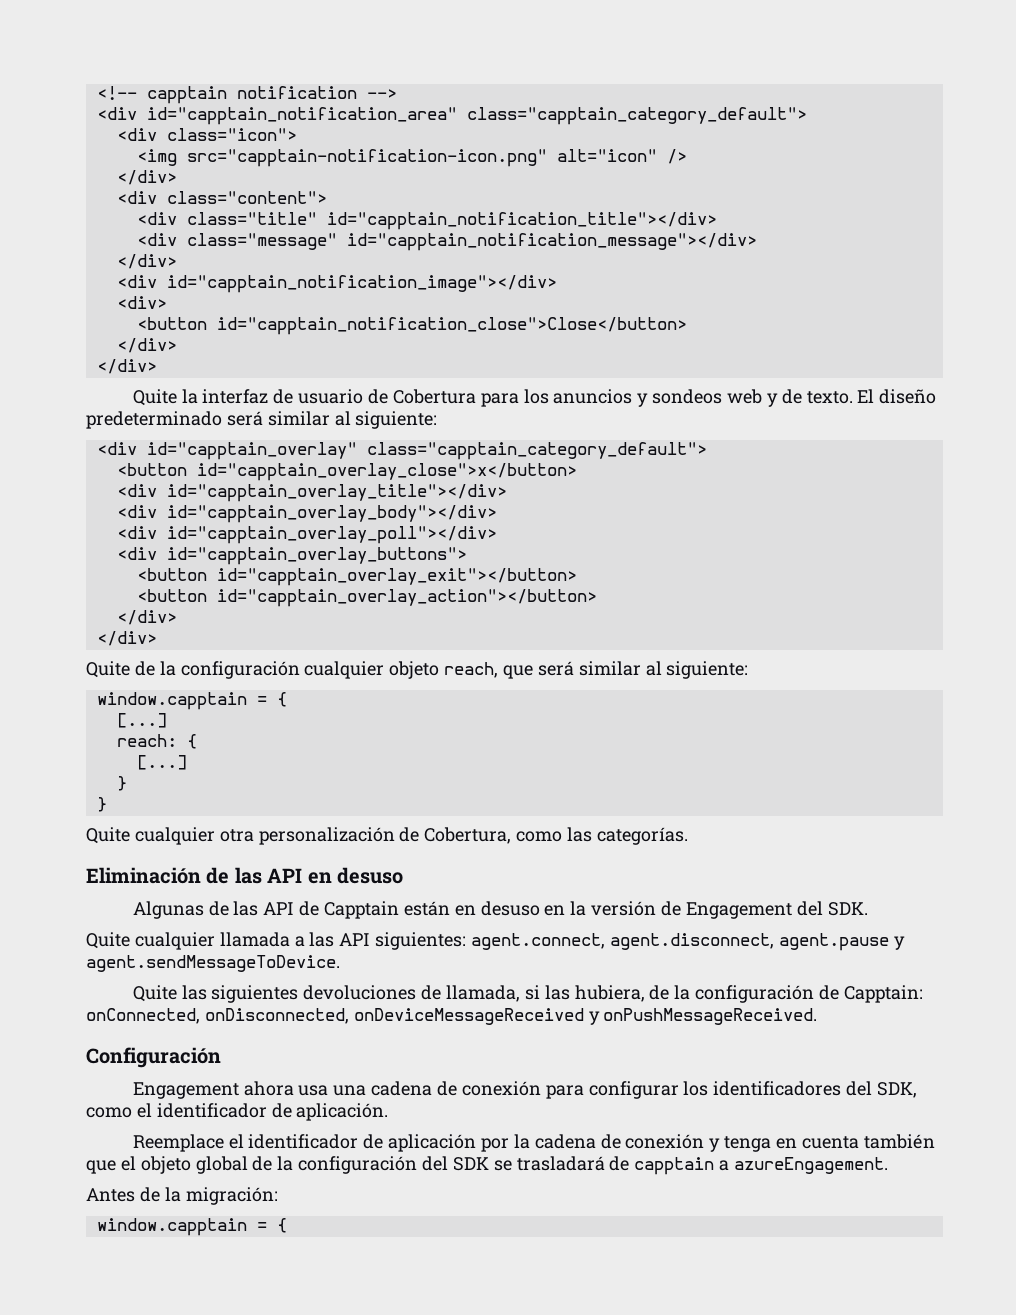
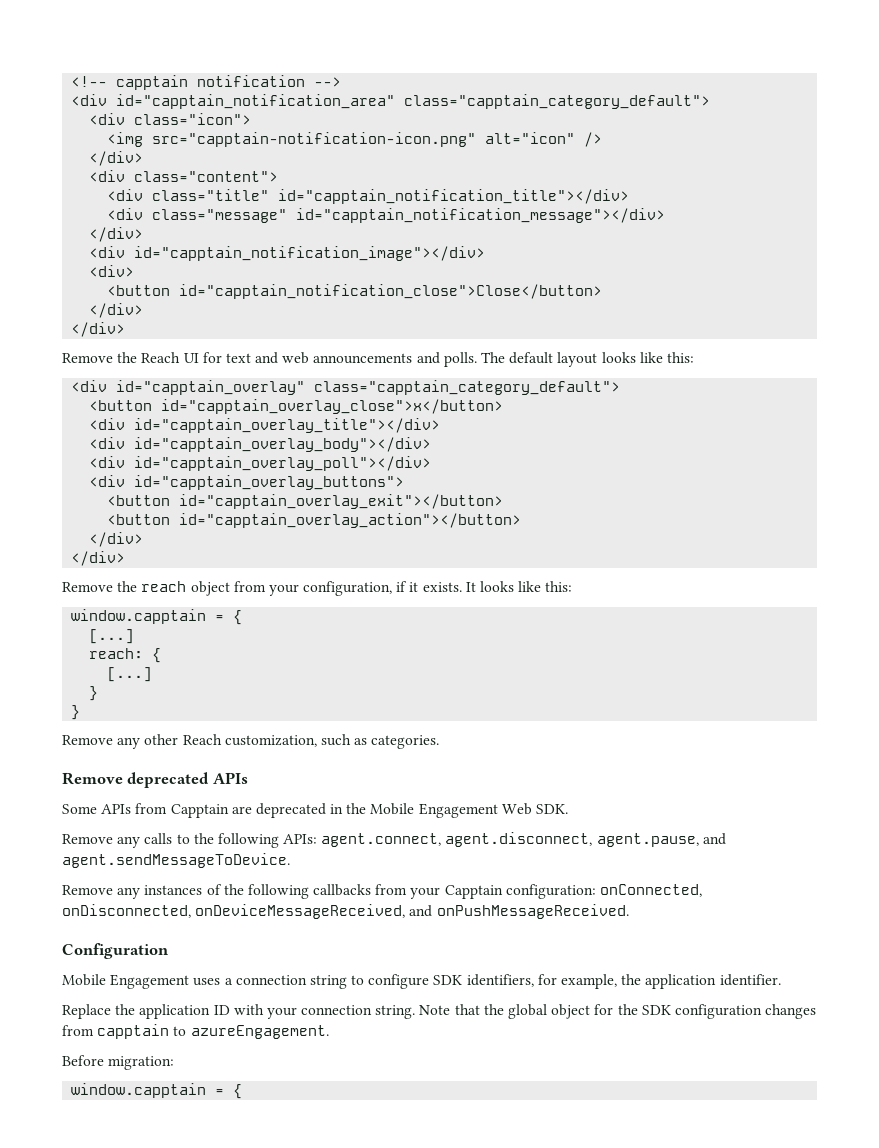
- Quite la interfaz de usuario de Cobertura para los anuncios y sondeos web y de texto. El diseño predeterminado será similar al siguiente:
+ Remove the Reach UI for text and web announcements and polls. The default layout looks like this:
- Quite de la configuración cualquier objeto reach, que será similar al siguiente:
+ Remove the reach object from your configuration, if it exists. It looks like this:
- Quite cualquier otra personalización de Cobertura, como las categorías.
- Eliminación de las API en desuso
- Algunas de las API de Capptain están en desuso en la versión de Engagement del SDK.
- Quite cualquier llamada a las API siguientes: agent.connect, agent.disconnect, agent.pause y agent.sendMessageToDevice.
- Quite las siguientes devoluciones de llamada, si las hubiera, de la configuración de Capptain: onConnected, onDisconnected, onDeviceMessageReceived y onPushMessageReceived.
- Configuración
- Engagement ahora usa una cadena de conexión para configurar los identificadores del SDK, como el identificador de aplicación.
- Reemplace el identificador de aplicación por la cadena de conexión y tenga en cuenta también que el objeto global de la configuración del SDK se trasladará de capptain a azureEngagement.
- Antes de la migración:
+ Remove any other Reach customization, such as categories.
+ Remove deprecated APIs
+ Some APIs from Capptain are deprecated in the Mobile Engagement Web SDK.
+ Remove any calls to the following APIs: agent.connect, agent.disconnect, agent.pause, and agent.sendMessageToDevice.
+ Remove any instances of the following callbacks from your Capptain configuration: onConnected, onDisconnected, onDeviceMessageReceived, and onPushMessageReceived.
+ Configuration
+ Mobile Engagement uses a connection string to configure SDK identifiers, for example, the application identifier.
+ Replace the application ID with your connection string. Note that the global object for the SDK configuration changes from capptain to azureEngagement.
+ Before migration:

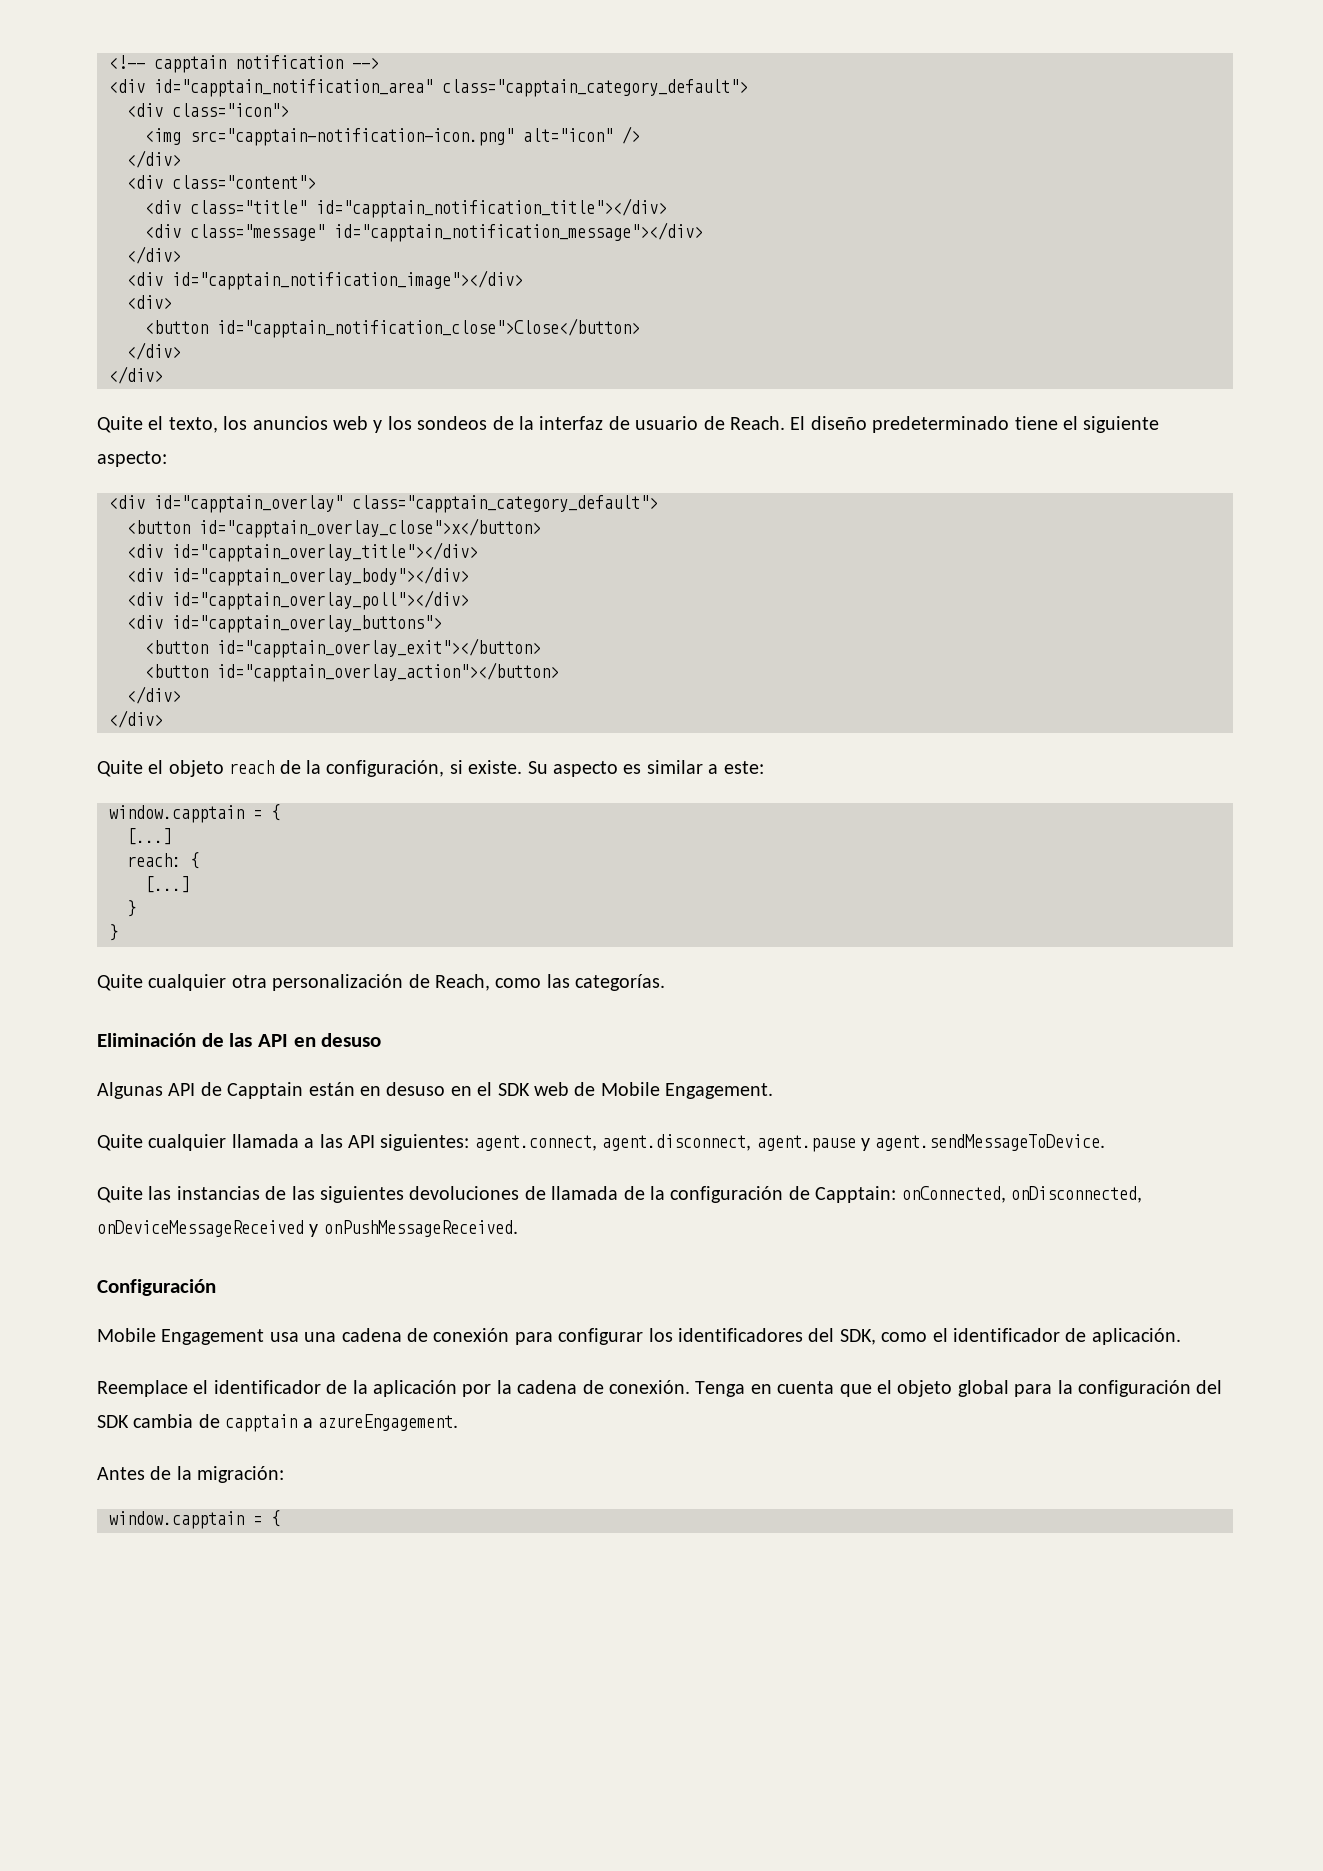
- Remove the Reach UI for text and web announcements and polls. The default layout looks like this:
+ Quite el texto, los anuncios web y los sondeos de la interfaz de usuario de Reach. El diseño predeterminado tiene el siguiente aspecto:
- Remove the reach object from your configuration, if it exists. It looks like this:
+ Quite el objeto reach de la configuración, si existe. Su aspecto es similar a este:
- Remove any other Reach customization, such as categories.
- Remove deprecated APIs
- Some APIs from Capptain are deprecated in the Mobile Engagement Web SDK.
- Remove any calls to the following APIs: agent.connect, agent.disconnect, agent.pause, and agent.sendMessageToDevice.
- Remove any instances of the following callbacks from your Capptain configuration: onConnected, onDisconnected, onDeviceMessageReceived, and onPushMessageReceived.
+ Quite cualquier otra personalización de Reach, como las categorías.
+ Eliminación de las API en desuso
+ Algunas API de Capptain están en desuso en el SDK web de Mobile Engagement.
+ Quite cualquier llamada a las API siguientes: agent.connect, agent.disconnect, agent.pause y agent.sendMessageToDevice.
+ Quite las instancias de las siguientes devoluciones de llamada de la configuración de Capptain: onConnected, onDisconnected, onDeviceMessageReceived y onPushMessageReceived.
- Configuration
- Mobile Engagement uses a connection string to configure SDK identifiers, for example, the application identifier.
- Replace the application ID with your connection string. Note that the global object for the SDK configuration changes from capptain to azureEngagement.
- Before migration:
+ Configuración
+ Mobile Engagement usa una cadena de conexión para configurar los identificadores del SDK, como el identificador de aplicación.
+ Reemplace el identificador de la aplicación por la cadena de conexión. Tenga en cuenta que el objeto global para la configuración del SDK cambia de capptain a azureEngagement.
+ Antes de la migración:

